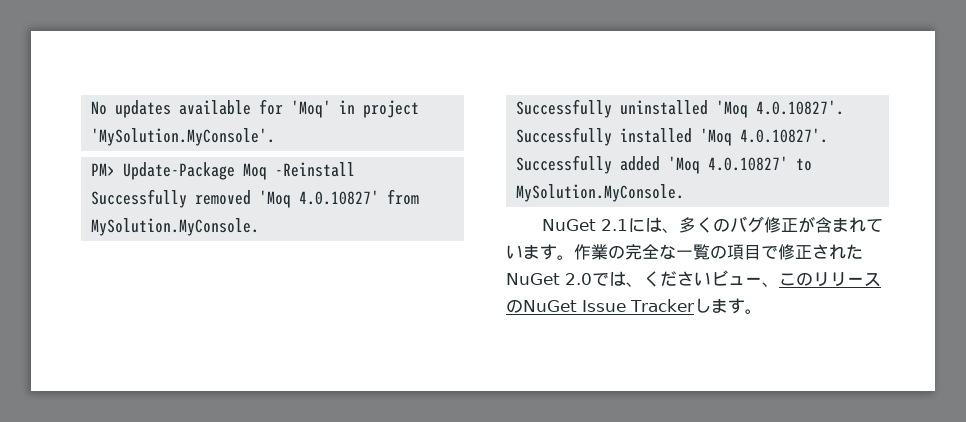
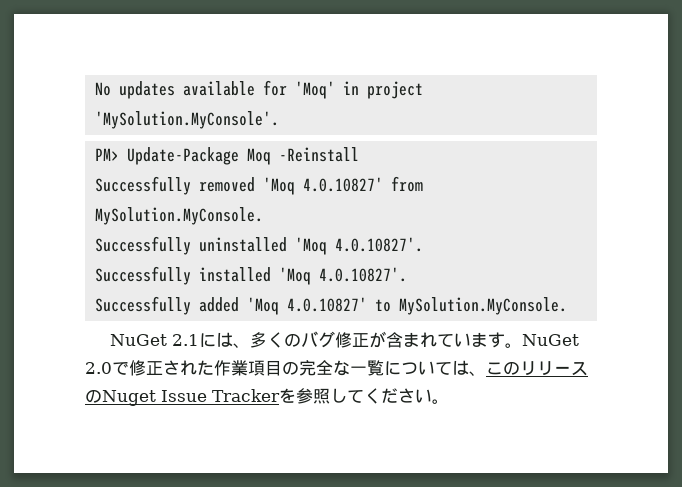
- 作業の完全な一覧の項目で修正されたNuGet 2.0では、くださいビュー、このリリースのNuGet Issue Trackerします。
+ NuGet 2.0で修正された作業項目の完全な一覧については、このリリースのNuget Issue Trackerを参照してください。

